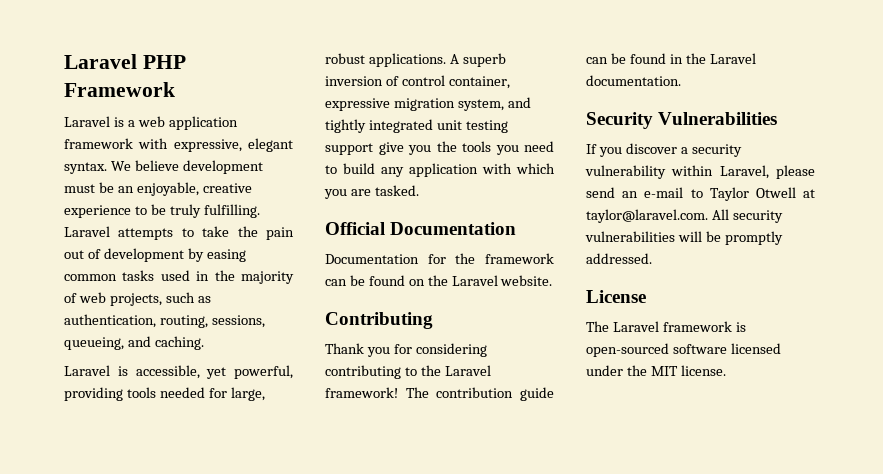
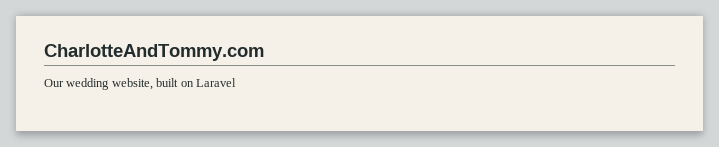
- Laravel PHP Framework
- Laravel is a web application framework with expressive, elegant syntax. We believe development must be an enjoyable, creative experience to be truly fulfilling. Laravel attempts to take the pain out of development by easing common tasks used in the majority of web projects, such as authentication, routing, sessions, queueing, and caching.
- Laravel is accessible, yet powerful, providing tools needed for large, robust applications. A superb inversion of control container, expressive migration system, and tightly integrated unit testing support give you the tools you need to build any application with which you are tasked.
- Official Documentation
- Documentation for the framework can be found on the Laravel website.
- Contributing
- Thank you for considering contributing to the Laravel framework! The contribution guide can be found in the Laravel documentation.
- Security Vulnerabilities
- If you discover a security vulnerability within Laravel, please send an e-mail to Taylor Otwell at taylor@laravel.com. All security vulnerabilities will be promptly addressed.
- License
- The Laravel framework is open-sourced software licensed under the MIT license.
+ CharlotteAndTommy.com
+ Our wedding website, built on Laravel

